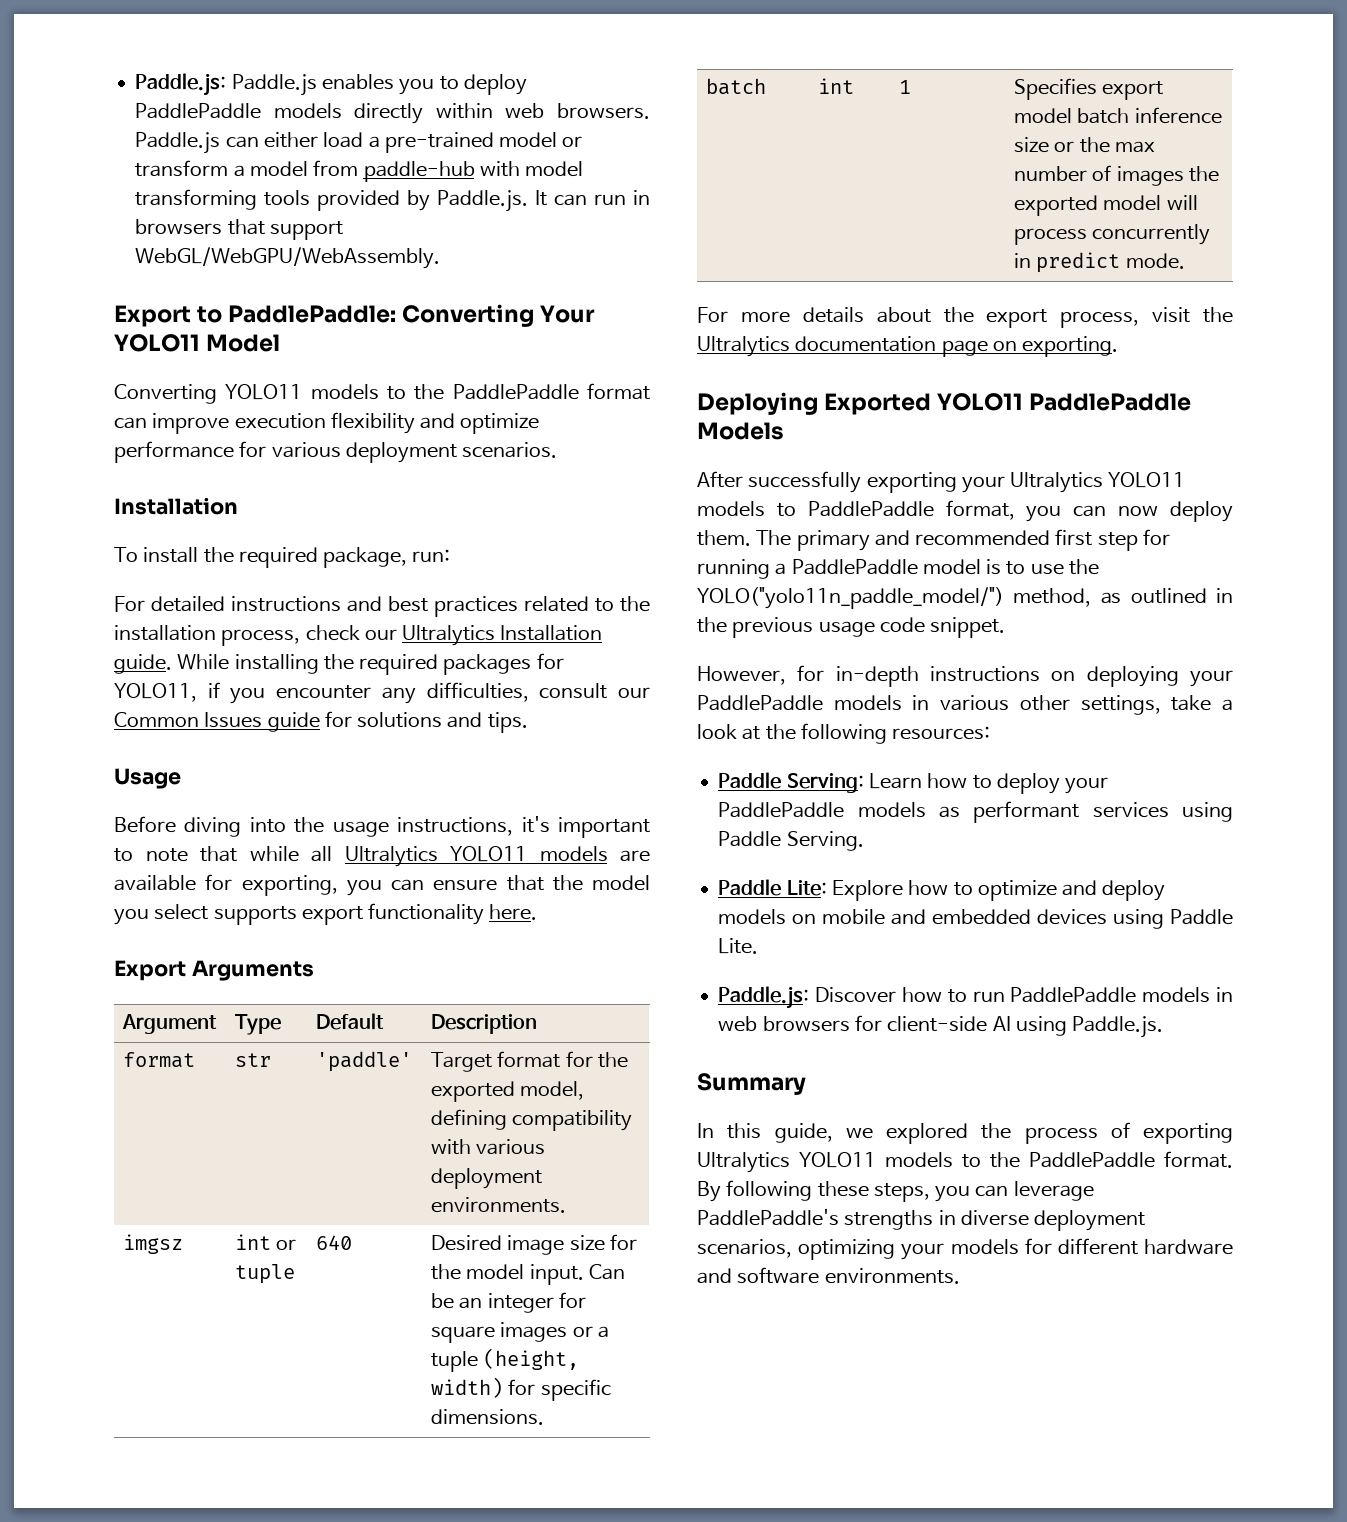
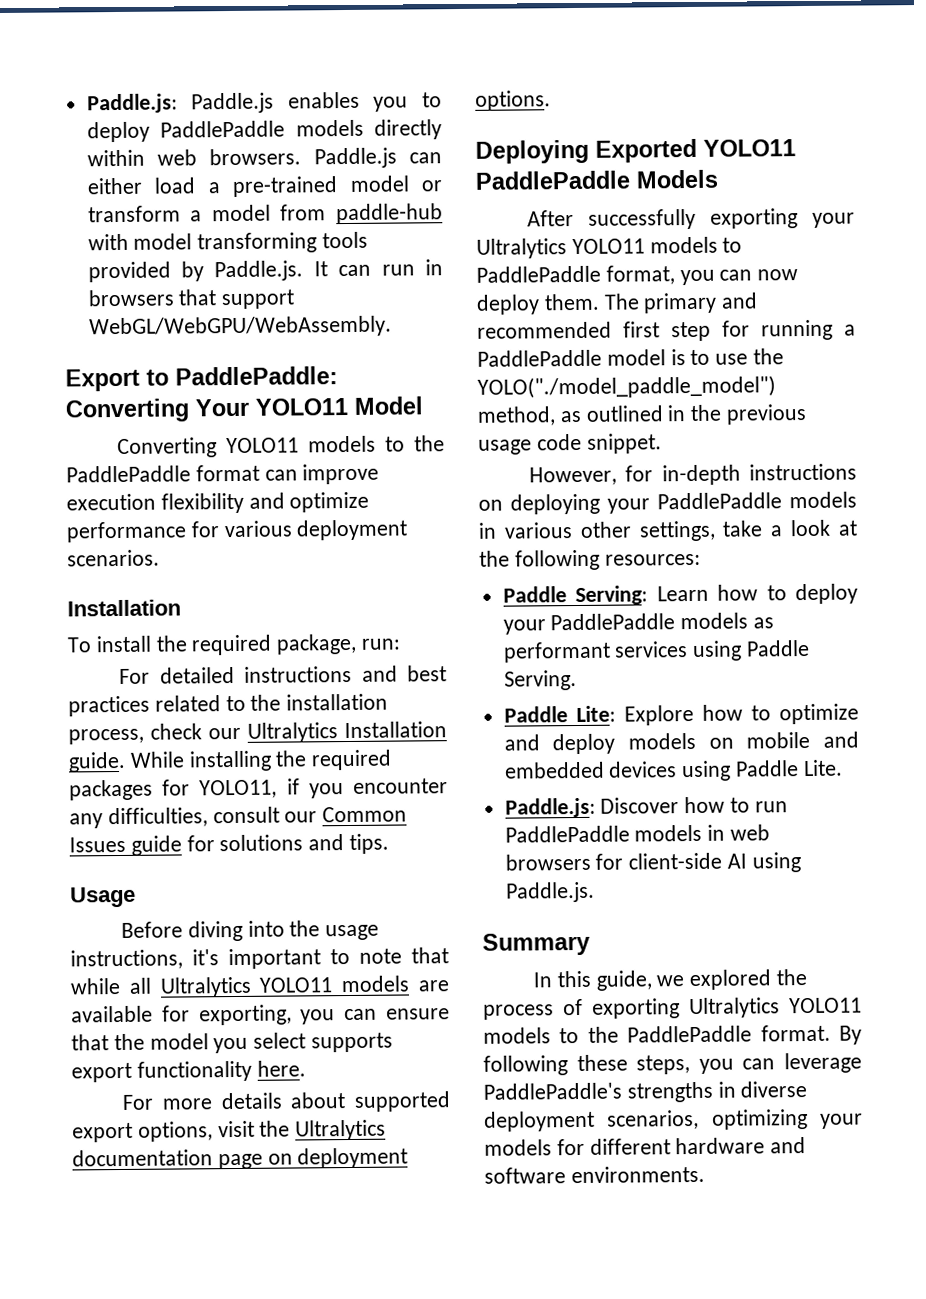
- Export Arguments
- Argument | Type | Default | Description
- format | str | 'paddle' | Target format for the exported model, defining compatibility with various deployment environments.
- imgsz | int or tuple | 640 | Desired image size for the model input. Can be an integer for square images or a tuple (height, width) for specific dimensions.
- batch | int | 1 | Specifies export model batch inference size or the max number of images the exported model will process concurrently in predict mode.
- For more details about the export process, visit the Ultralytics documentation page on exporting.
+ For more details about supported export options, visit the Ultralytics documentation page on deployment options.
- The primary and recommended first step for running a PaddlePaddle model is to use the YOLO("yolo11n_paddle_model/") method, as outlined in the previous usage code snippet.
+ The primary and recommended first step for running a PaddlePaddle model is to use the YOLO("./model_paddle_model") method, as outlined in the previous usage code snippet.

